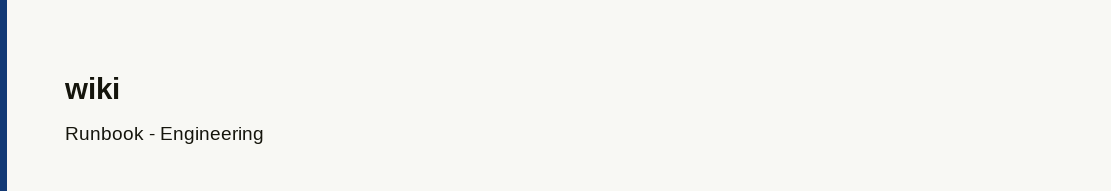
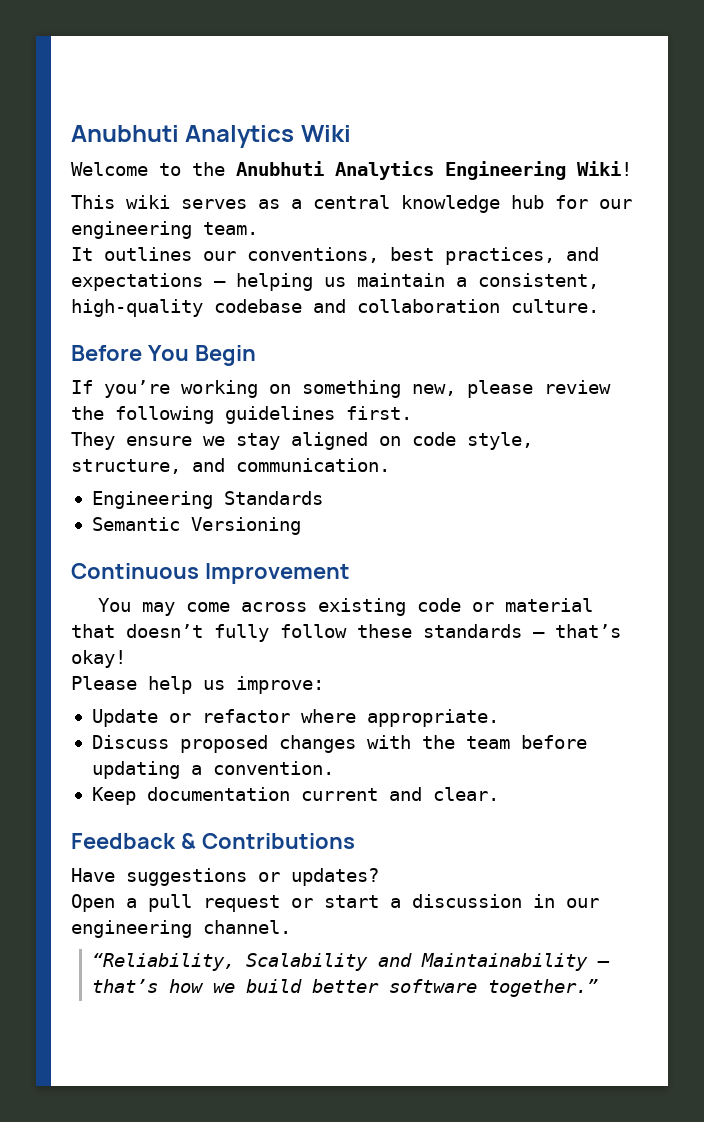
- wiki
- Runbook - Engineering
+ Anubhuti Analytics Wiki
+ Welcome to the Anubhuti Analytics Engineering Wiki!
+ This wiki serves as a central knowledge hub for our engineering team.
+ It outlines our conventions, best practices, and expectations — helping us maintain a consistent, high-quality codebase and collaboration culture.
+ Before You Begin
+ If you’re working on something new, please review the following guidelines first.
+ They ensure we stay aligned on code style, structure, and communication.
+ Engineering Standards
+ Semantic Versioning
+ Continuous Improvement
+ You may come across existing code or material that doesn’t fully follow these standards — that’s okay!
+ Please help us improve:
+ Update or refactor where appropriate.
+ Discuss proposed changes with the team before updating a convention.
+ Keep documentation current and clear.
+ Feedback & Contributions
+ Have suggestions or updates?
+ Open a pull request or start a discussion in our engineering channel.
+ “Reliability, Scalability and Maintainability — that’s how we build better software together.”

